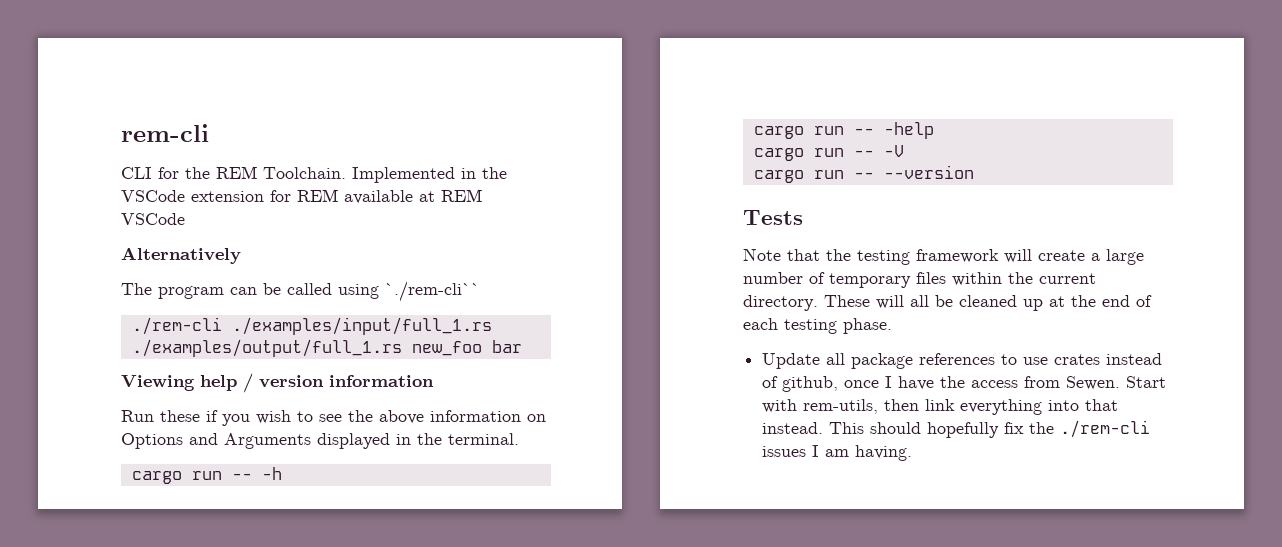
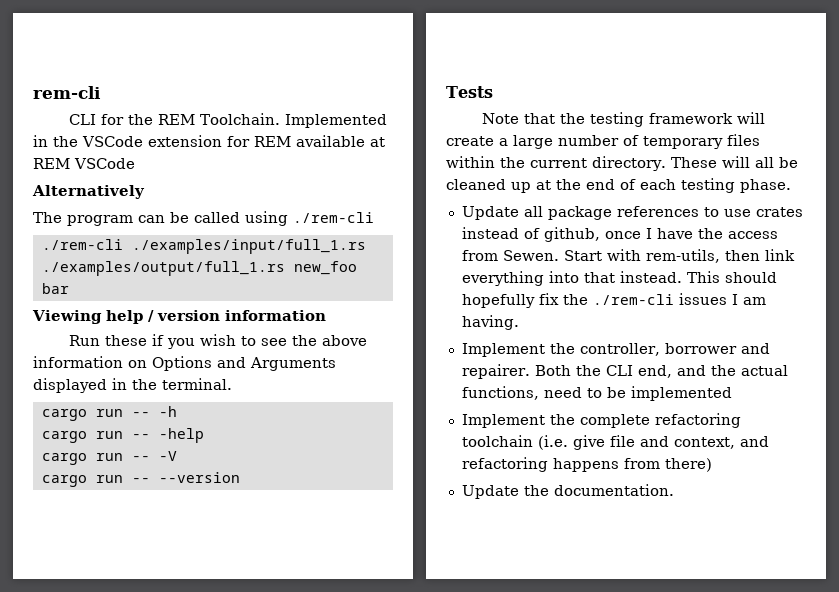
- The program can be called using `./rem-cli``
+ The program can be called using ./rem-cli
+ Implement the controller, borrower and repairer. Both the CLI end, and the actual functions, need to be implemented
+ Implement the complete refactoring toolchain (i.e. give file and context, and refactoring happens from there)
+ Update the documentation.

